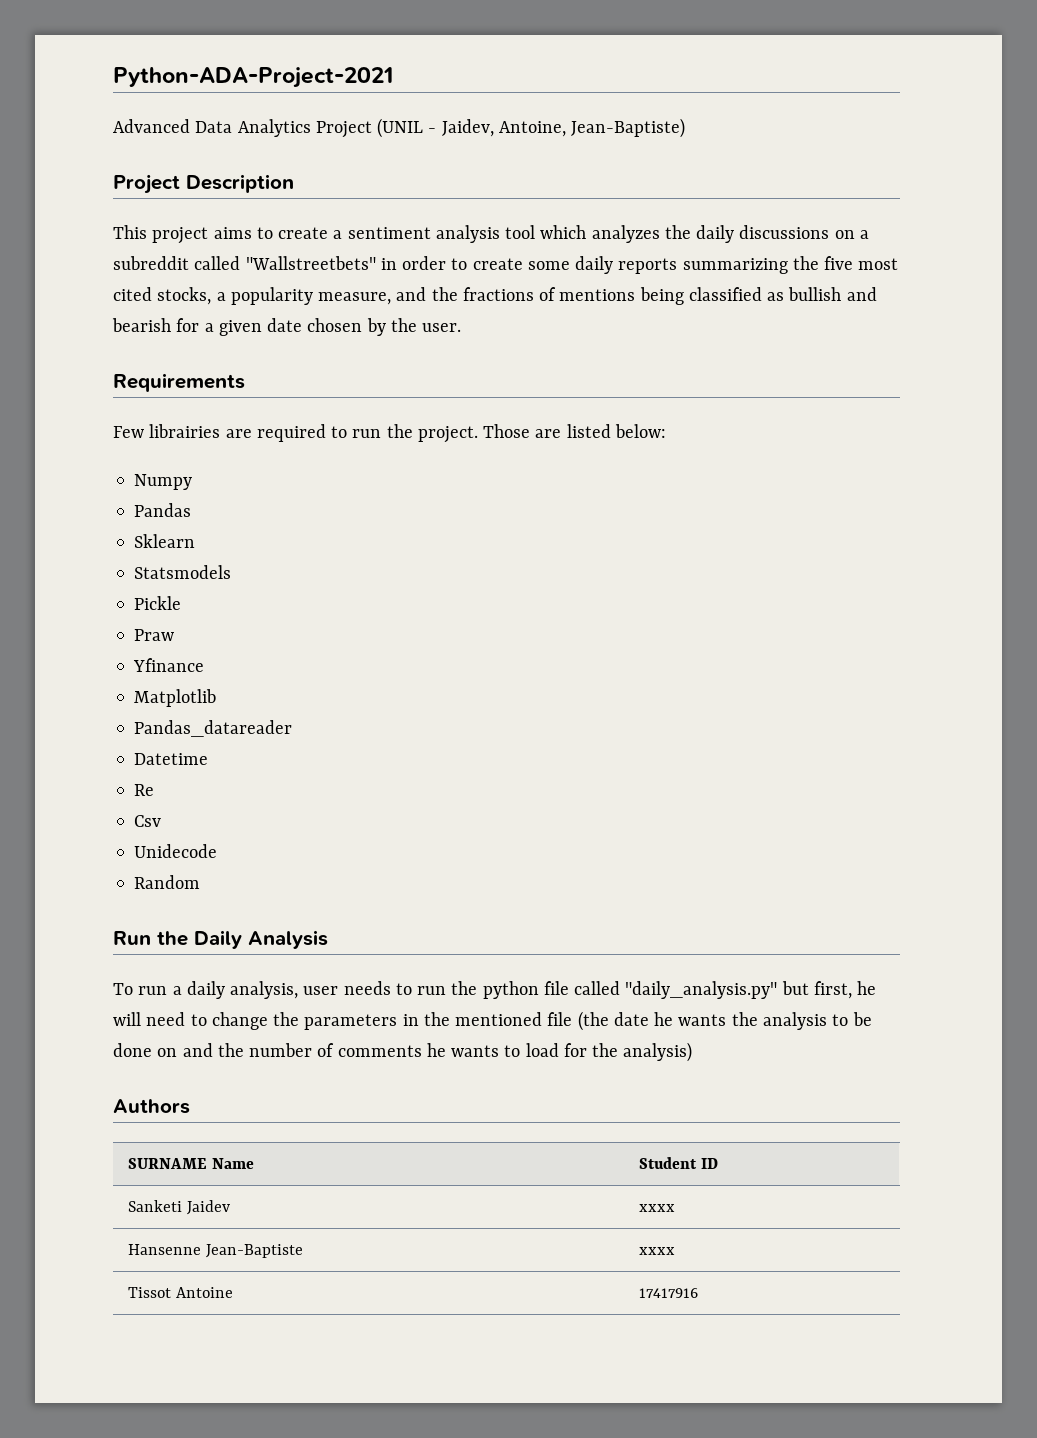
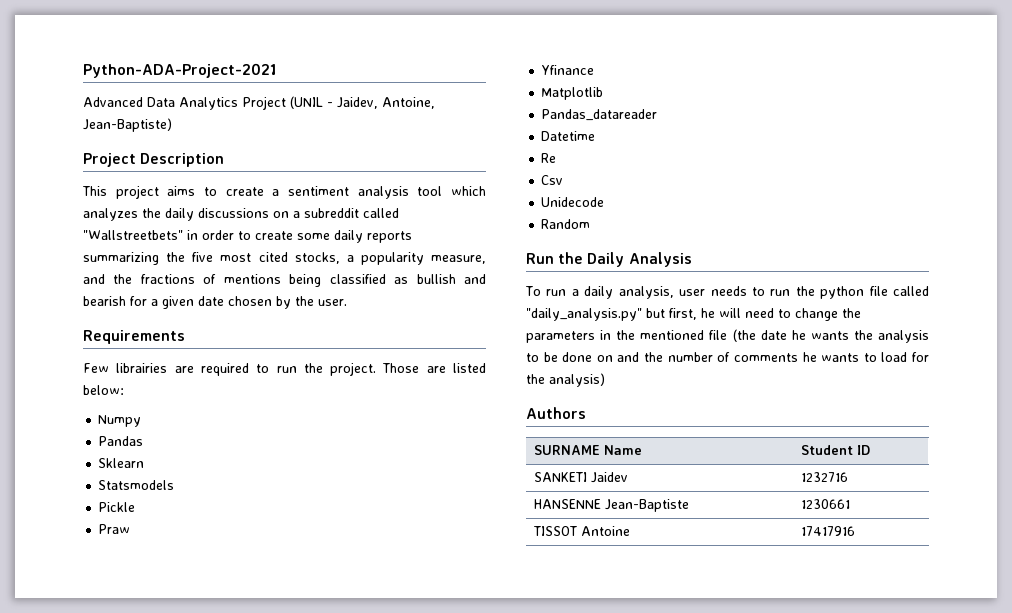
- Sanketi Jaidev | xxxx
- Hansenne Jean-Baptiste | xxxx
- Tissot Antoine | 17417916
+ SANKETI Jaidev | 1232716
+ HANSENNE Jean-Baptiste | 1230661
+ TISSOT Antoine | 17417916

